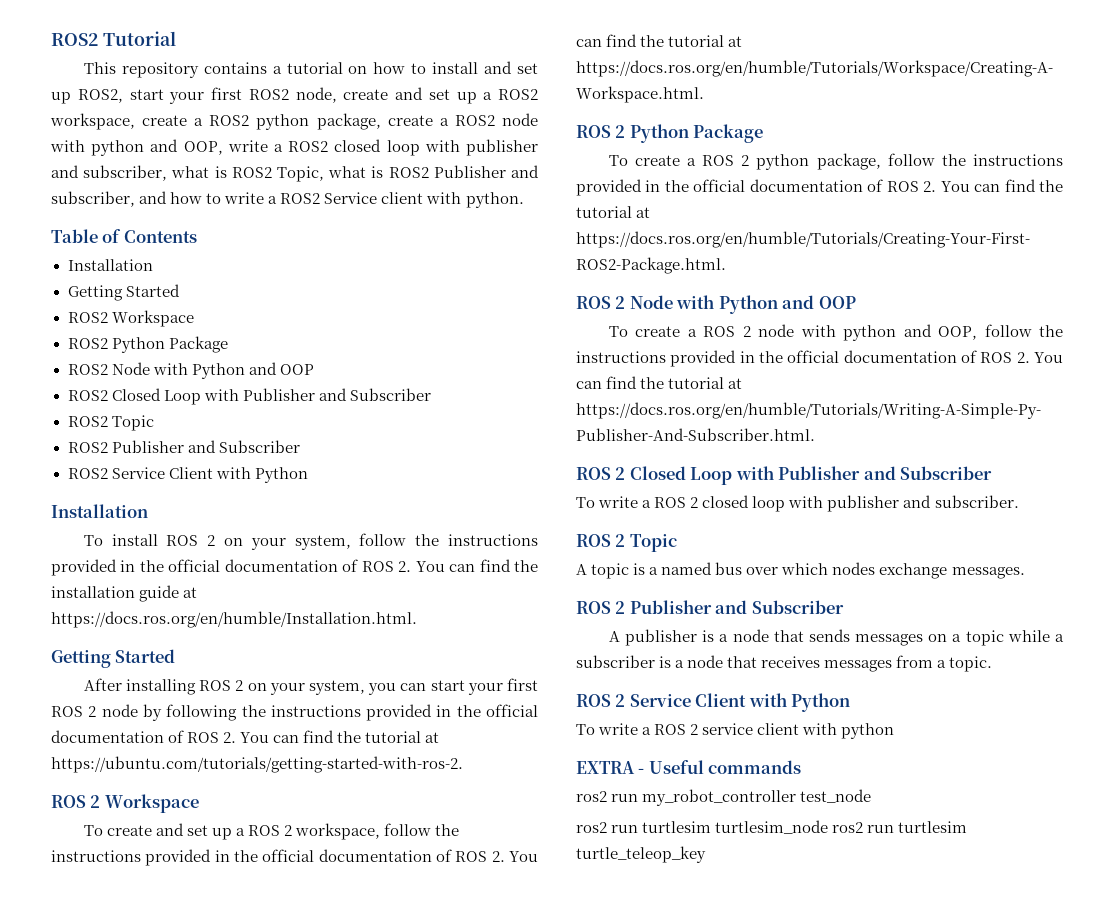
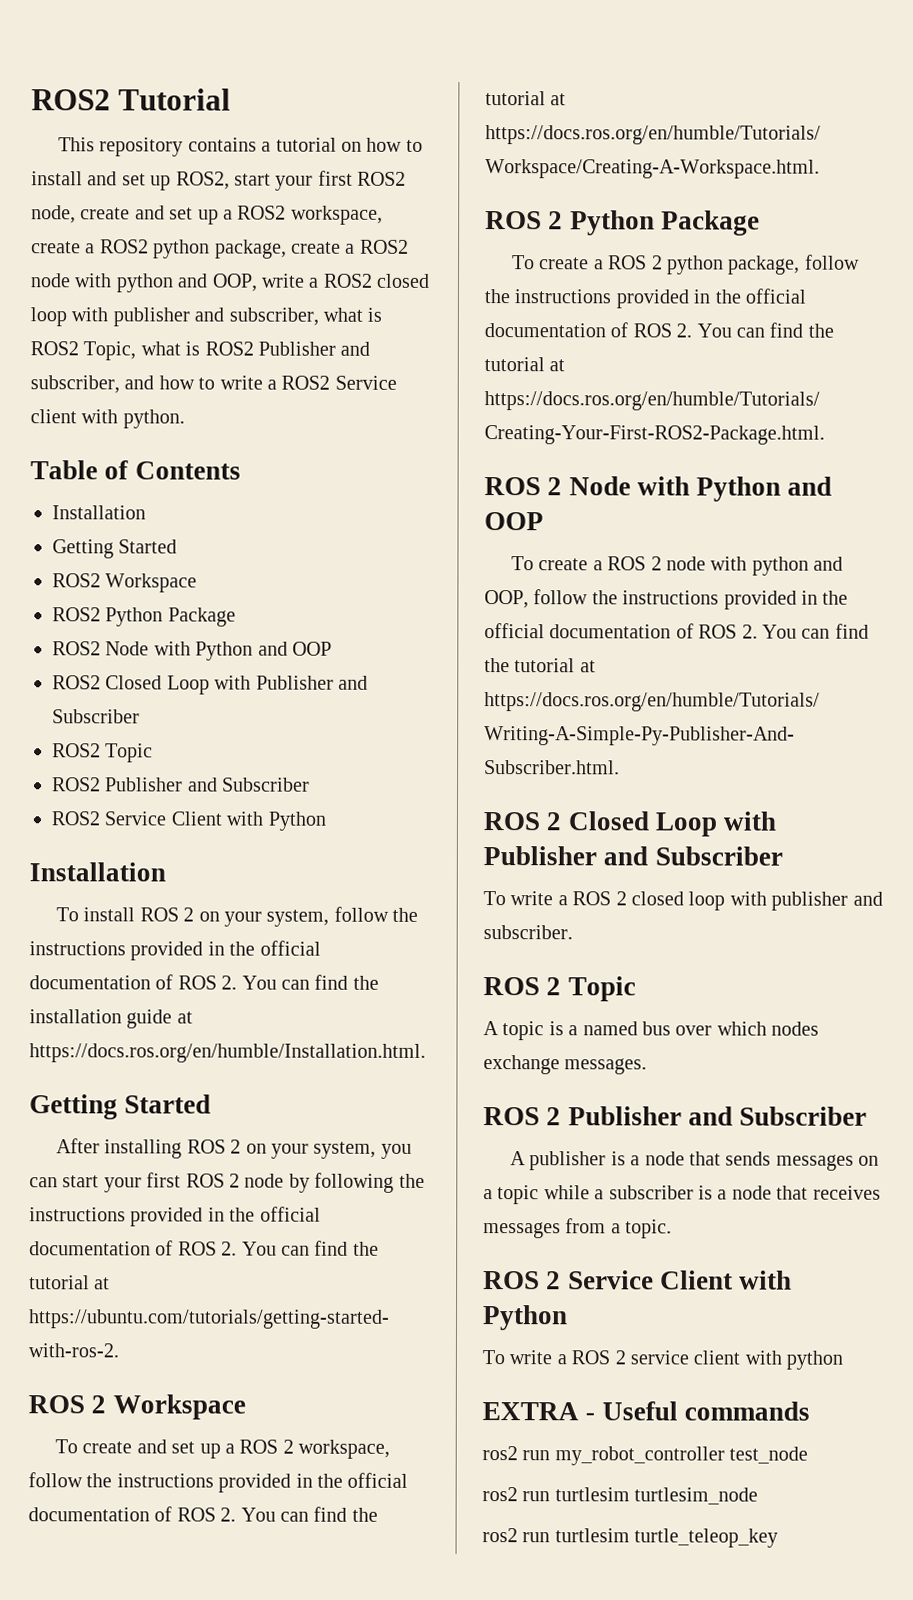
- ros2 run turtlesim turtlesim_node ros2 run turtlesim turtle_teleop_key
+ ros2 run turtlesim turtlesim_node
+ ros2 run turtlesim turtle_teleop_key

